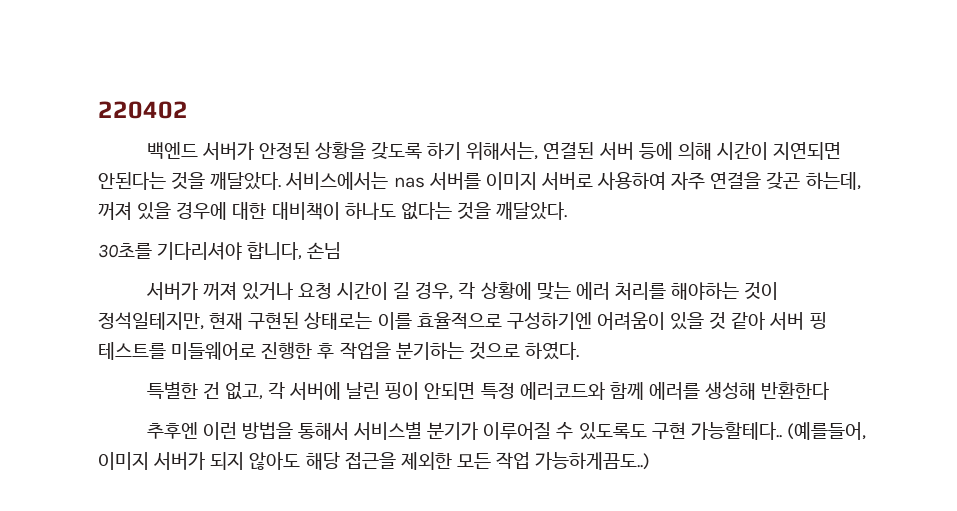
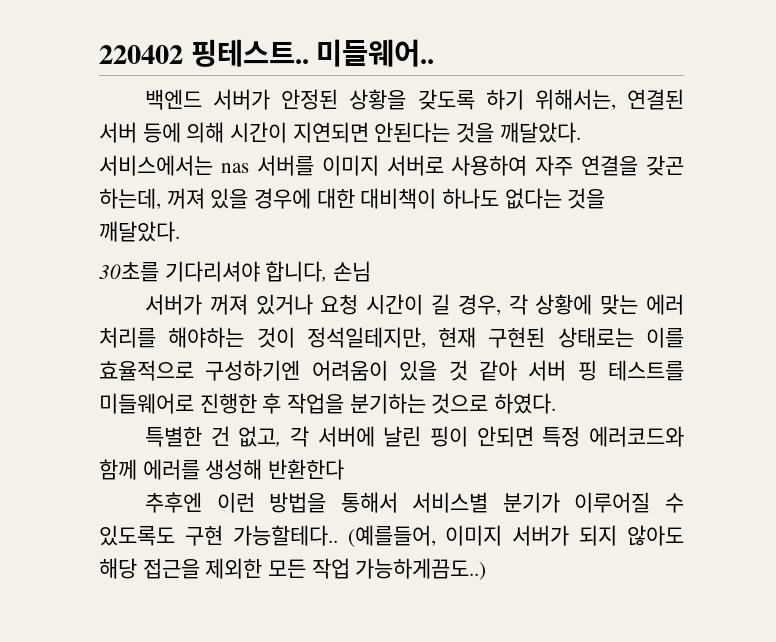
- 220402
+ 220402 핑테스트.. 미들웨어..

